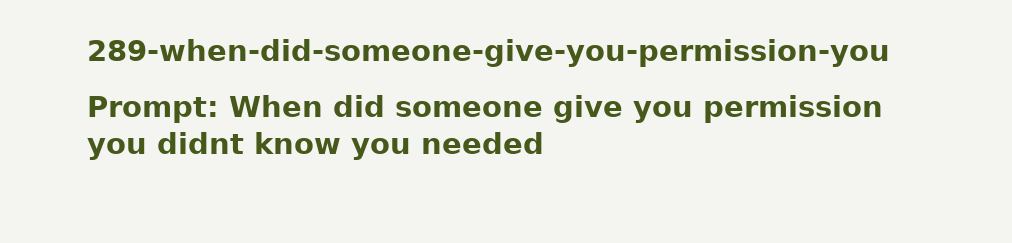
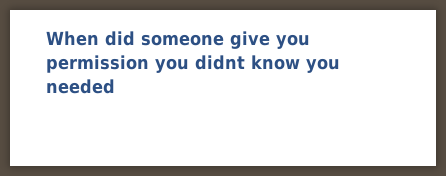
- 289-when-did-someone-give-you-permission-you
- Prompt: When did someone give you permission you didnt know you needed
+ When did someone give you permission you didnt know you needed

